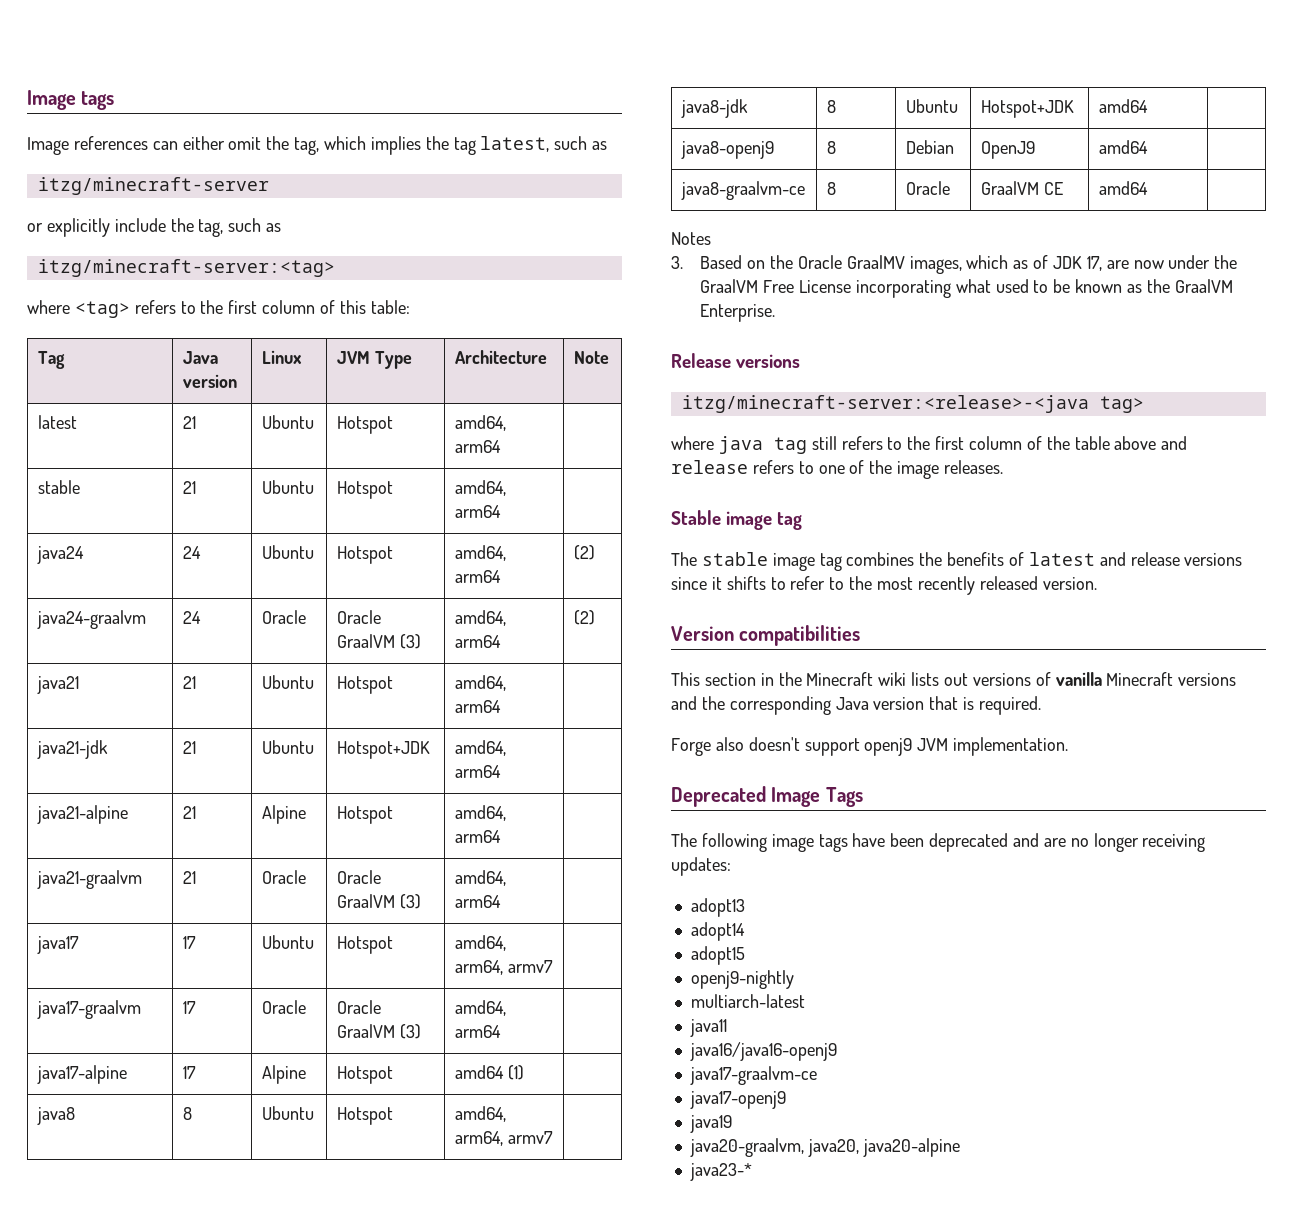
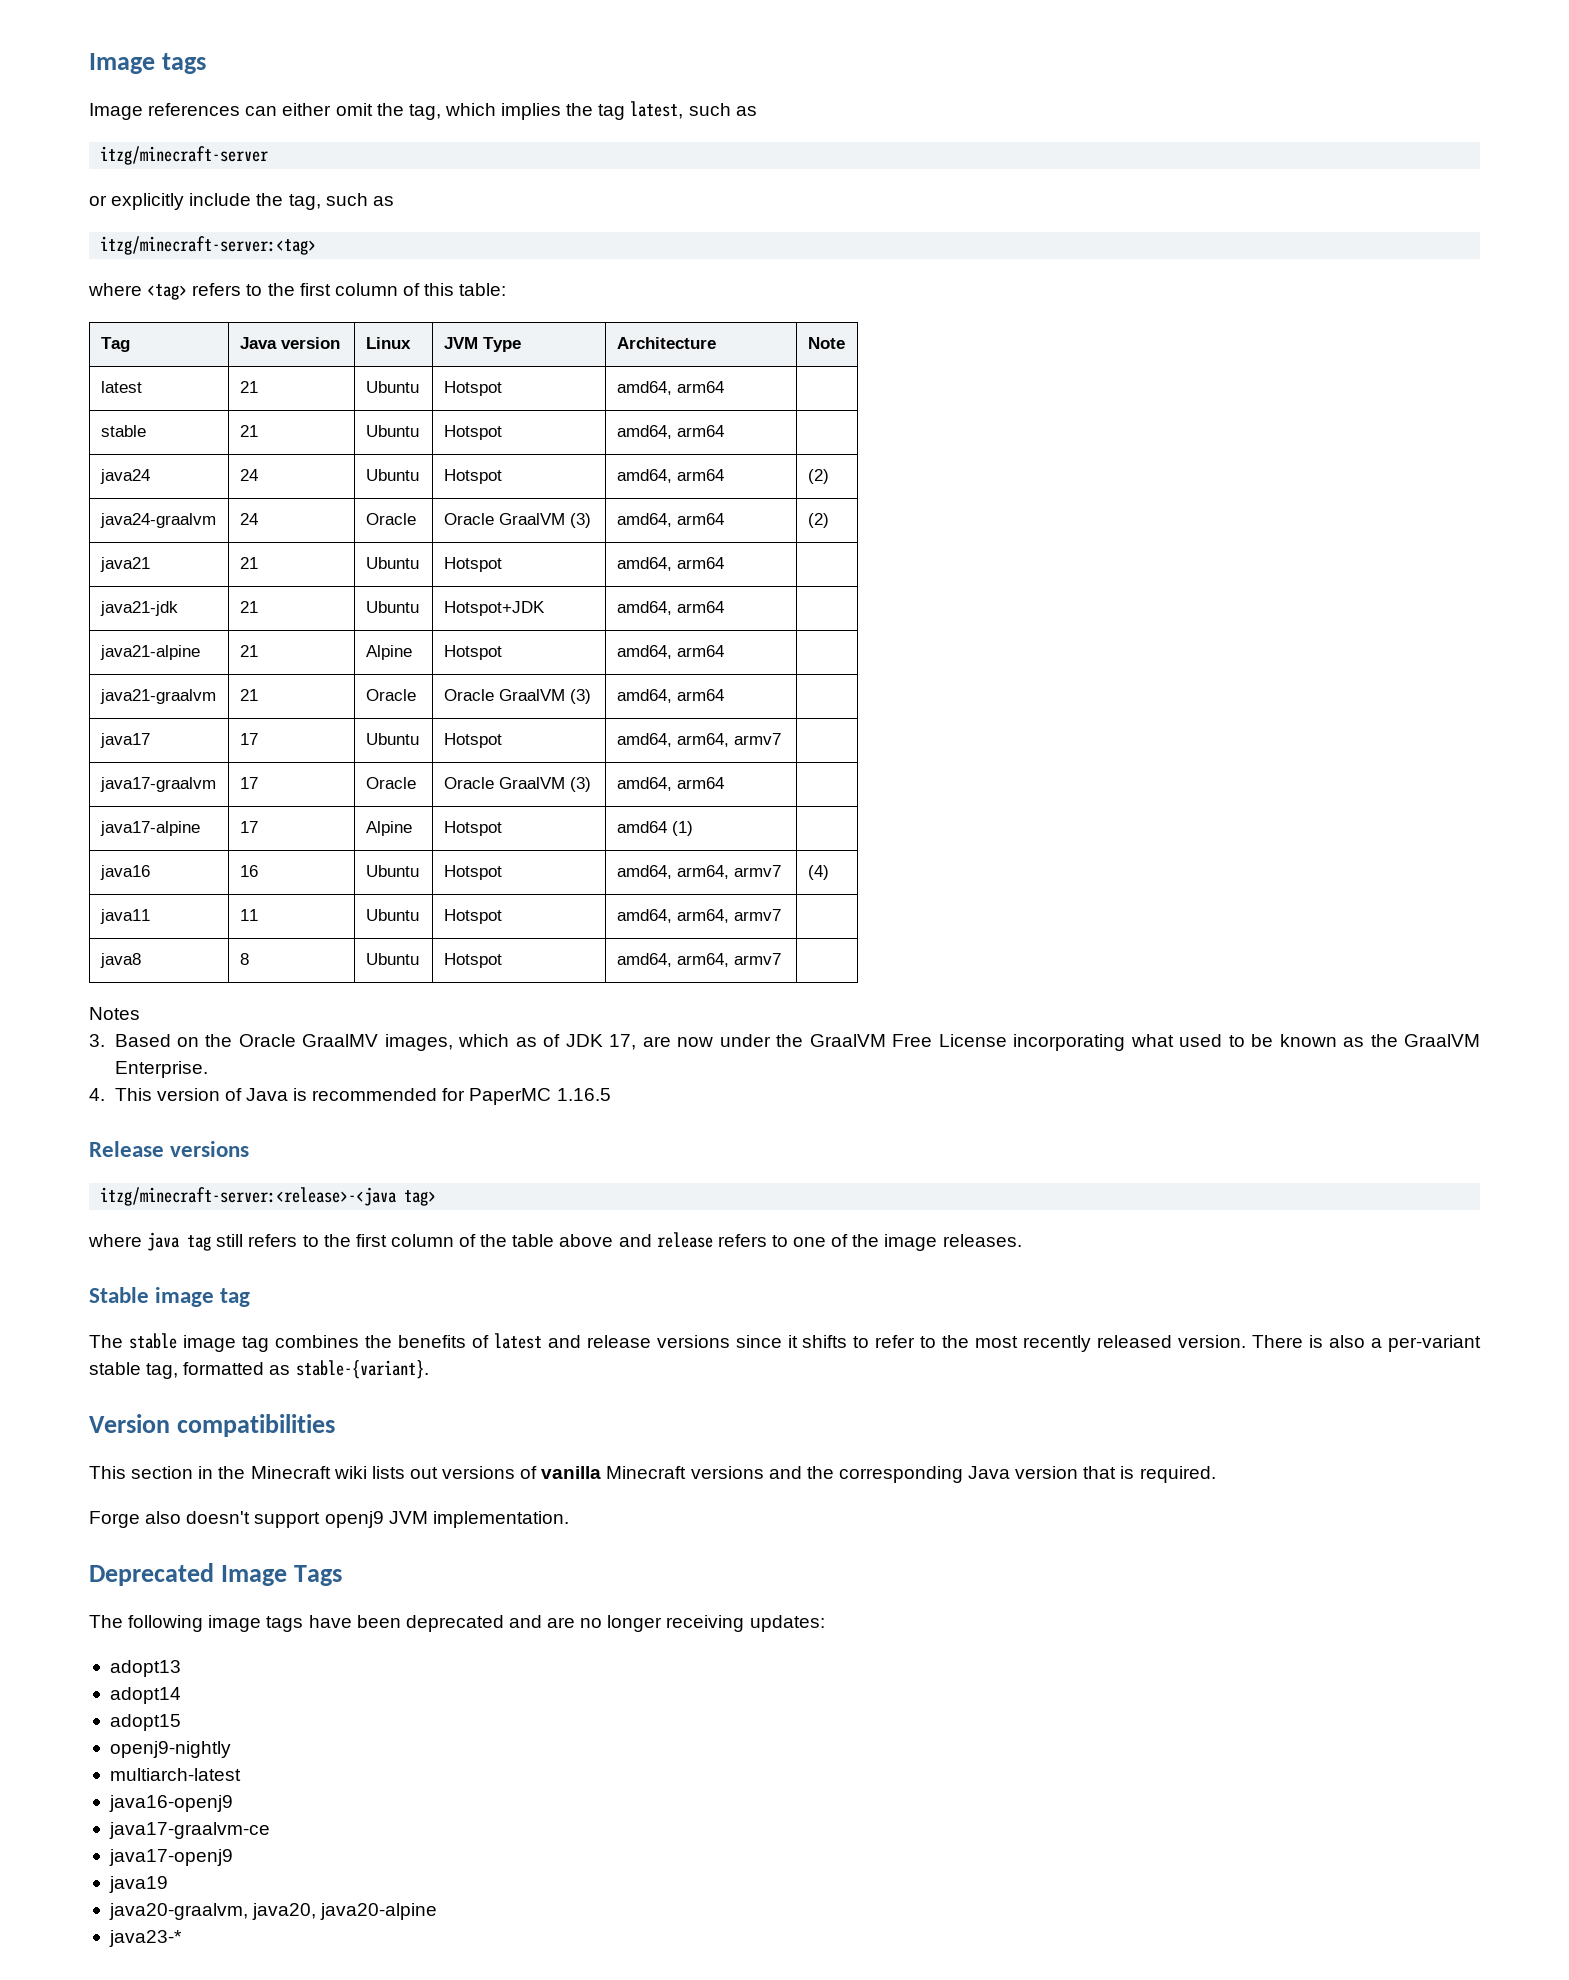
+ java16 | 16 | Ubuntu | Hotspot | amd64, arm64, armv7 | (4)
+ java11 | 11 | Ubuntu | Hotspot | amd64, arm64, armv7 |
- java8-jdk | 8 | Ubuntu | Hotspot+JDK | amd64 |
- java8-openj9 | 8 | Debian | OpenJ9 | amd64 |
- java8-graalvm-ce | 8 | Oracle | GraalVM CE | amd64 |
+ 4. This version of Java is recommended for PaperMC 1.16.5
+ There is also a per-variant stable tag, formatted as stable-{variant}.
- java11
- java16/java16-openj9
+ java16-openj9

